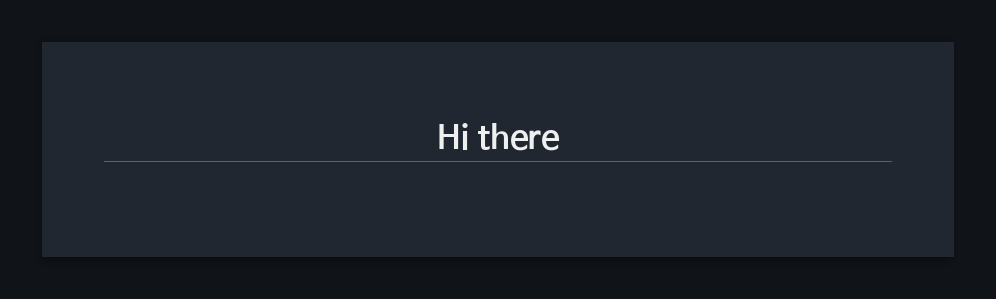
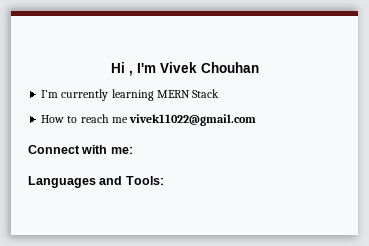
- Hi there
+ Hi , I'm Vivek Chouhan
+ I’m currently learning MERN Stack
+ How to reach me vivek11022@gmail.com
+ Connect with me:
+ Languages and Tools:

